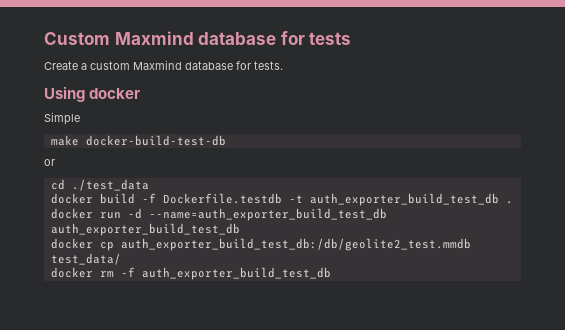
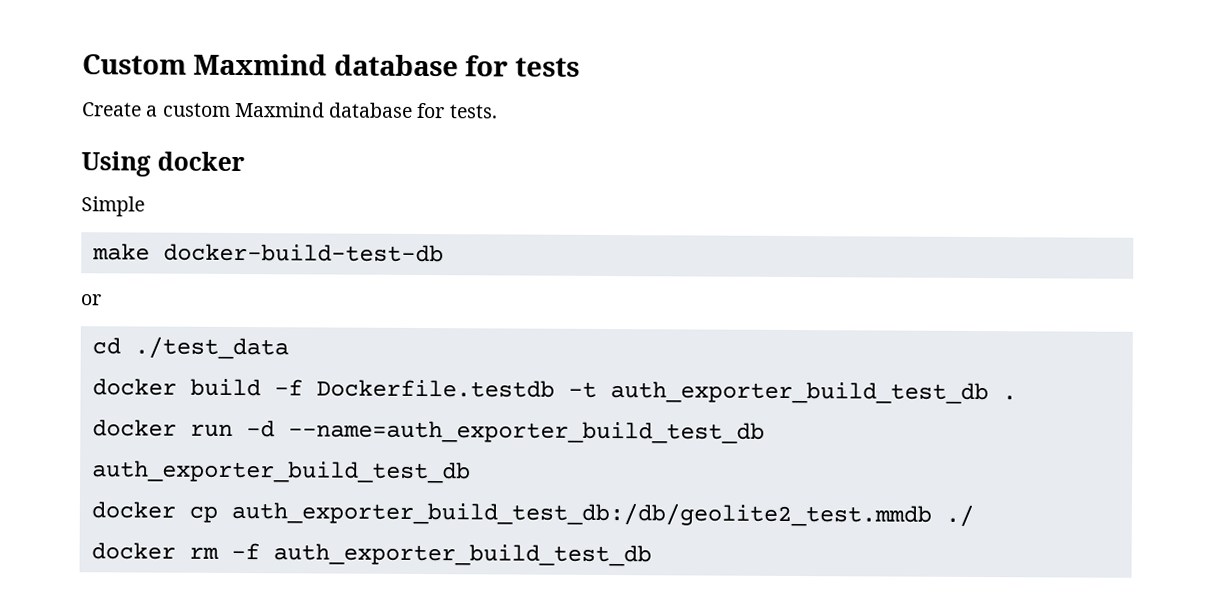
- docker cp auth_exporter_build_test_db:/db/geolite2_test.mmdb test_data/
+ docker cp auth_exporter_build_test_db:/db/geolite2_test.mmdb ./

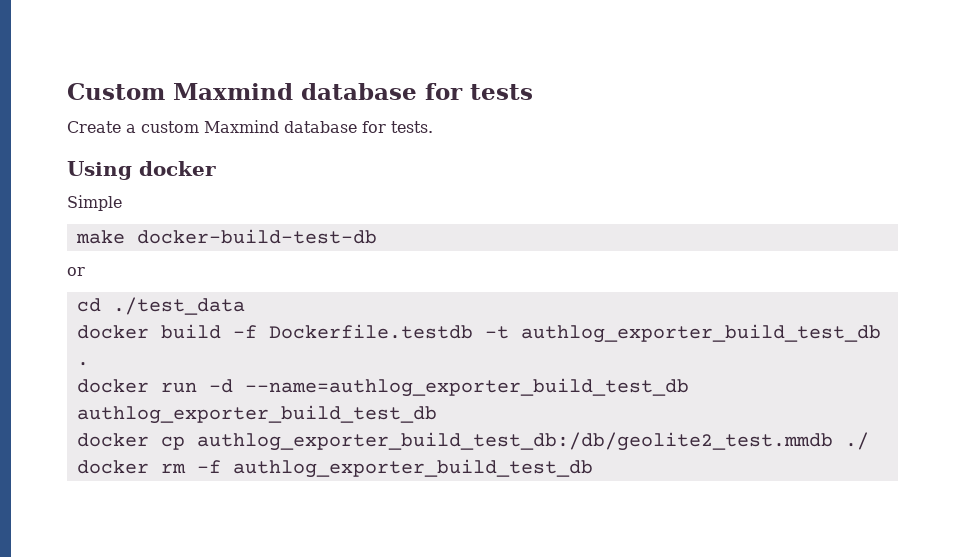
- docker build -f Dockerfile.testdb -t auth_exporter_build_test_db .
+ docker build -f Dockerfile.testdb -t authlog_exporter_build_test_db .
- docker run -d --name=auth_exporter_build_test_db auth_exporter_build_test_db
+ docker run -d --name=authlog_exporter_build_test_db authlog_exporter_build_test_db
- docker cp auth_exporter_build_test_db:/db/geolite2_test.mmdb ./
+ docker cp authlog_exporter_build_test_db:/db/geolite2_test.mmdb ./
- docker rm -f auth_exporter_build_test_db
+ docker rm -f authlog_exporter_build_test_db

